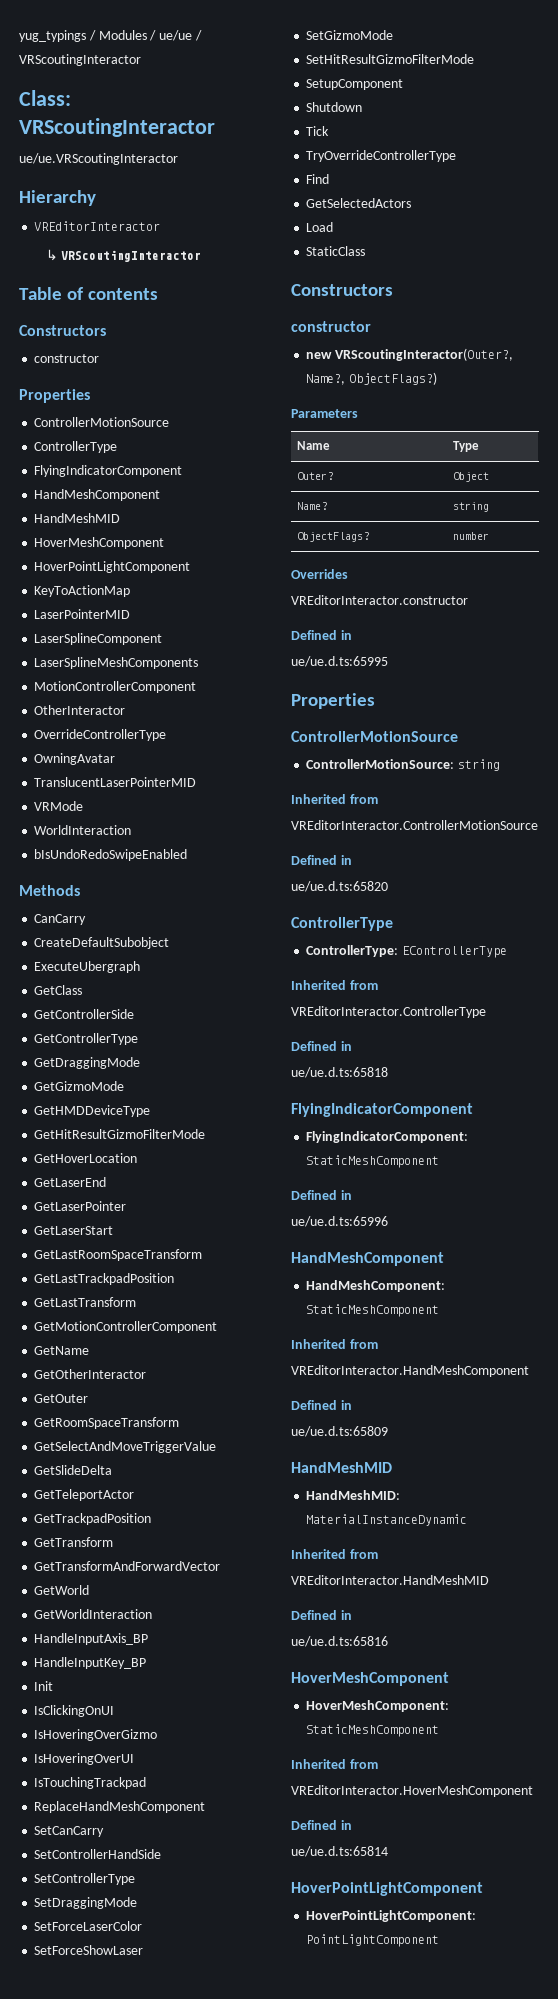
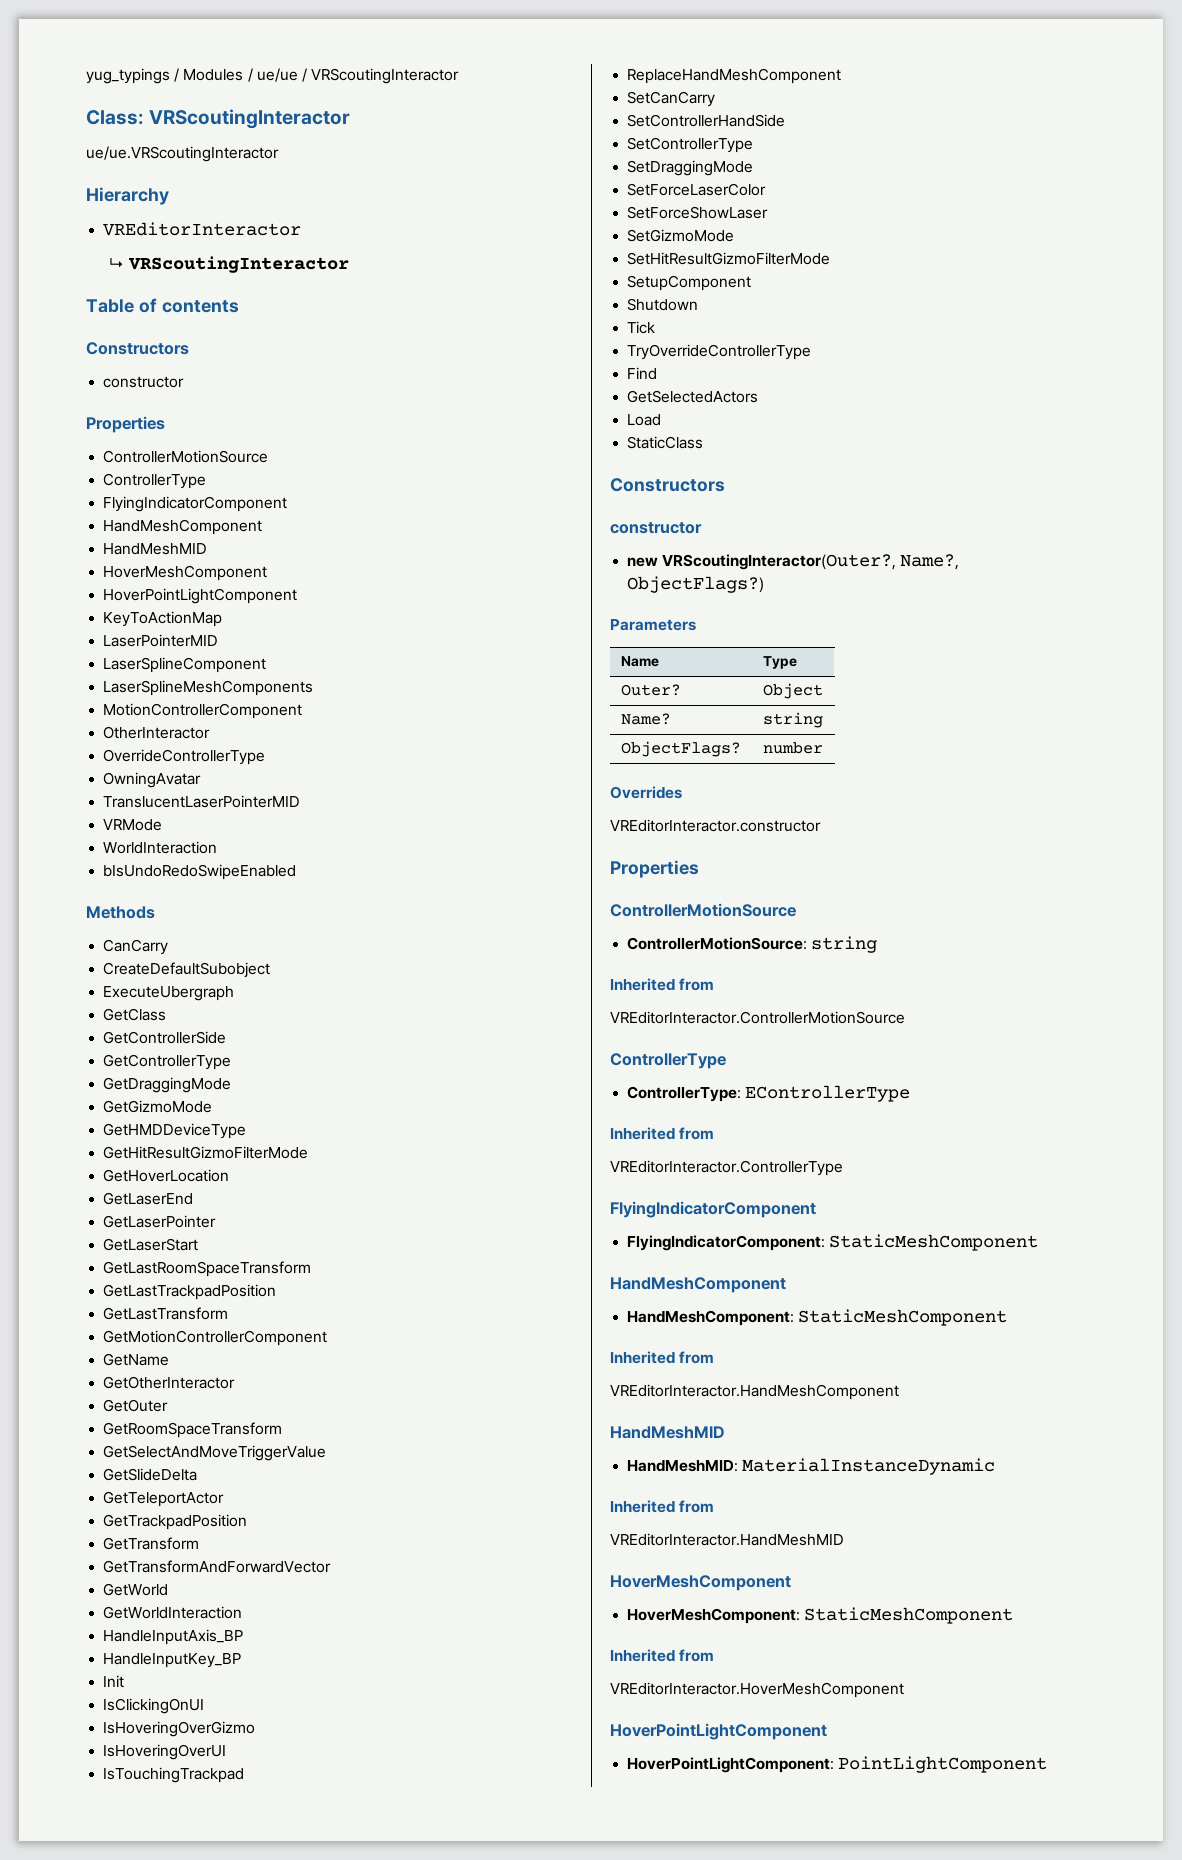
  VREditorInteractor.constructor
- Defined in
- ue/ue.d.ts:65995
  VREditorInteractor.ControllerMotionSource
- Defined in
- ue/ue.d.ts:65820
  VREditorInteractor.ControllerType
- Defined in
- ue/ue.d.ts:65818
  FlyingIndicatorComponent: StaticMeshComponent
- Defined in
- ue/ue.d.ts:65996
  VREditorInteractor.HandMeshComponent
- Defined in
- ue/ue.d.ts:65809
  VREditorInteractor.HandMeshMID
- Defined in
- ue/ue.d.ts:65816
  VREditorInteractor.HoverMeshComponent
- Defined in
- ue/ue.d.ts:65814

